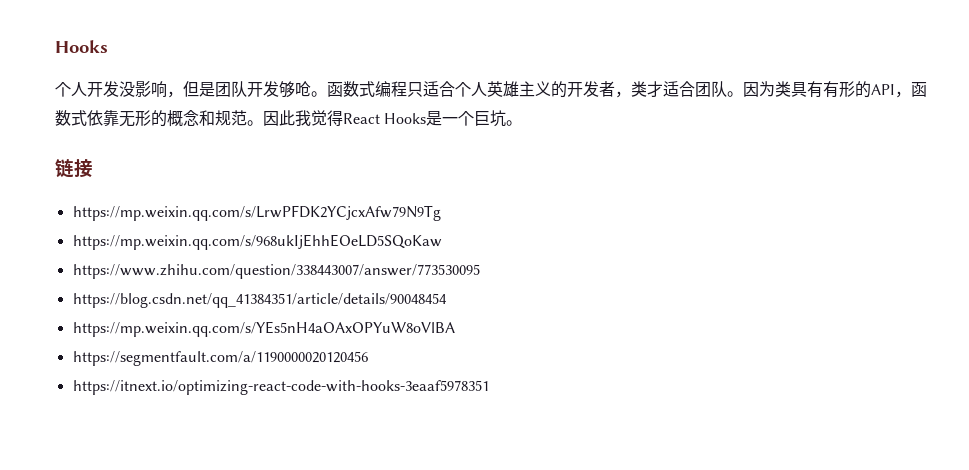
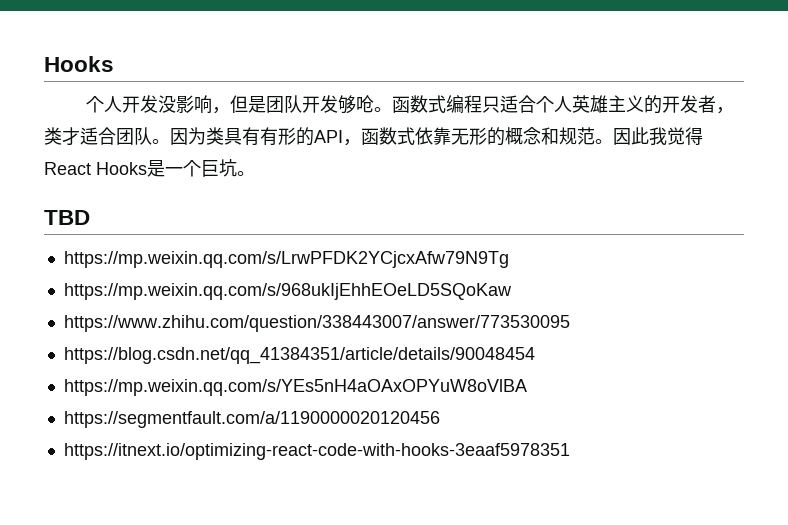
- 链接
+ TBD

